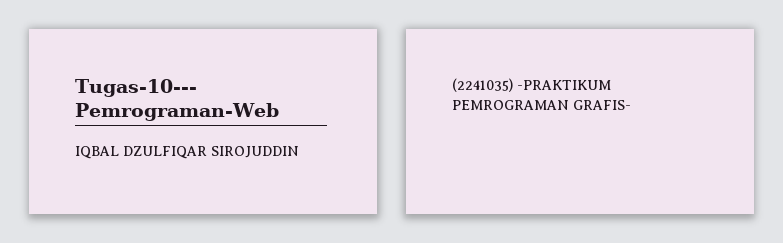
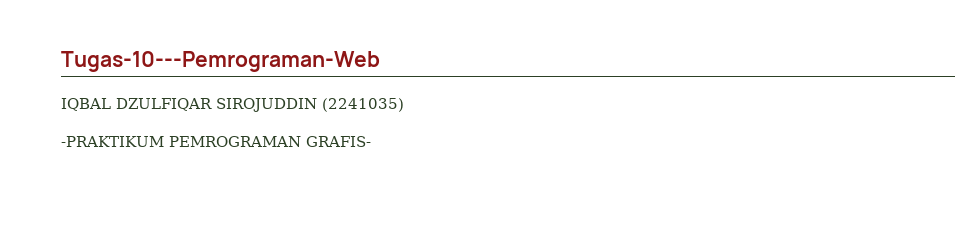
- IQBAL DZULFIQAR SIROJUDDIN (2241035) -PRAKTIKUM PEMROGRAMAN GRAFIS-
+ IQBAL DZULFIQAR SIROJUDDIN (2241035)
+ -PRAKTIKUM PEMROGRAMAN GRAFIS-

